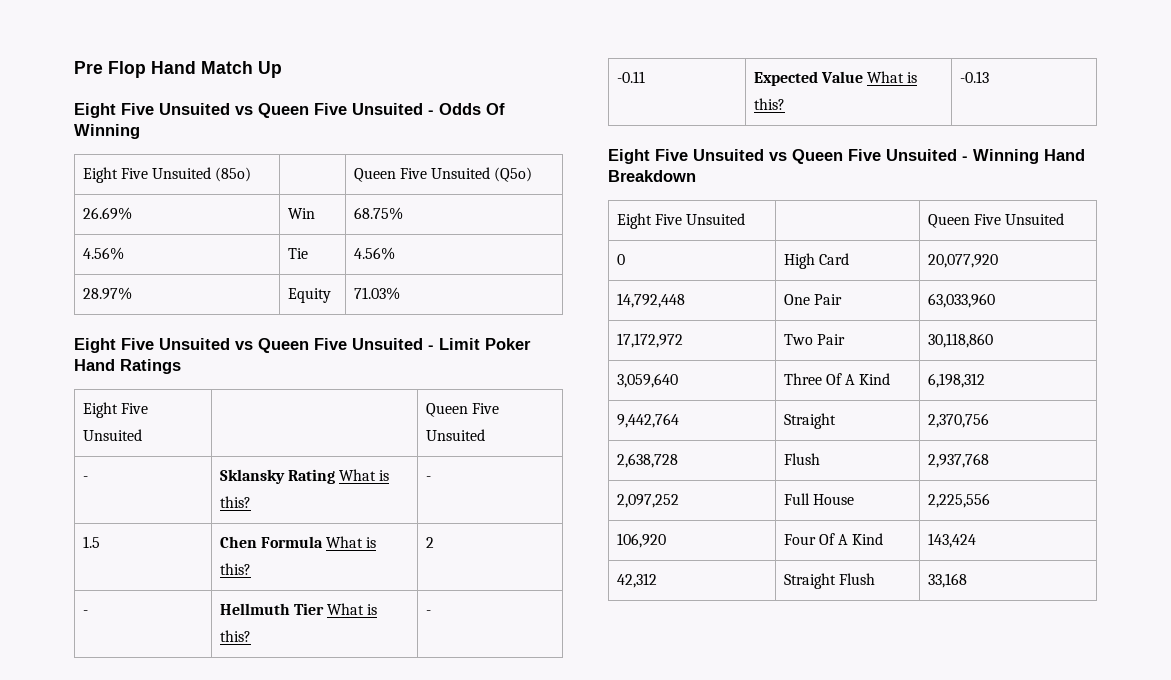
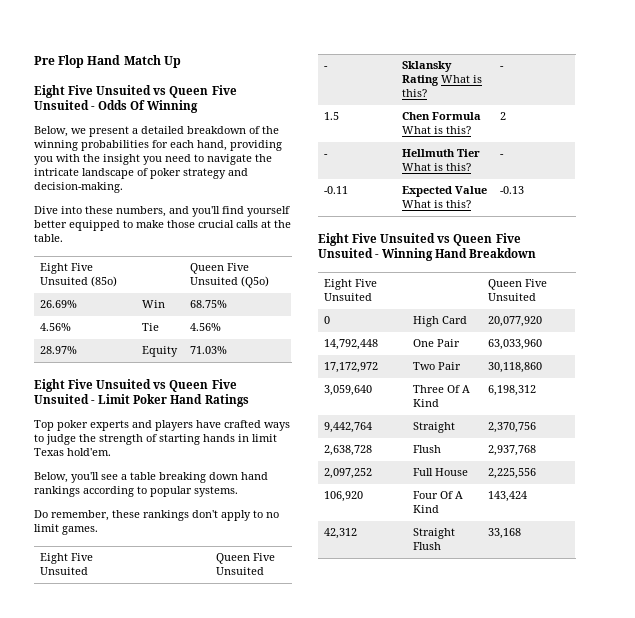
+ Below, we present a detailed breakdown of the winning probabilities for each hand, providing you with the insight you need to navigate the intricate landscape of poker strategy and decision-making.
+ Dive into these numbers, and you'll find yourself better equipped to make those crucial calls at the table.
+ Top poker experts and players have crafted ways to judge the strength of starting hands in limit Texas hold'em.
+ Below, you'll see a table breaking down hand rankings according to popular systems.
+ Do remember, these rankings don't apply to no limit games.

